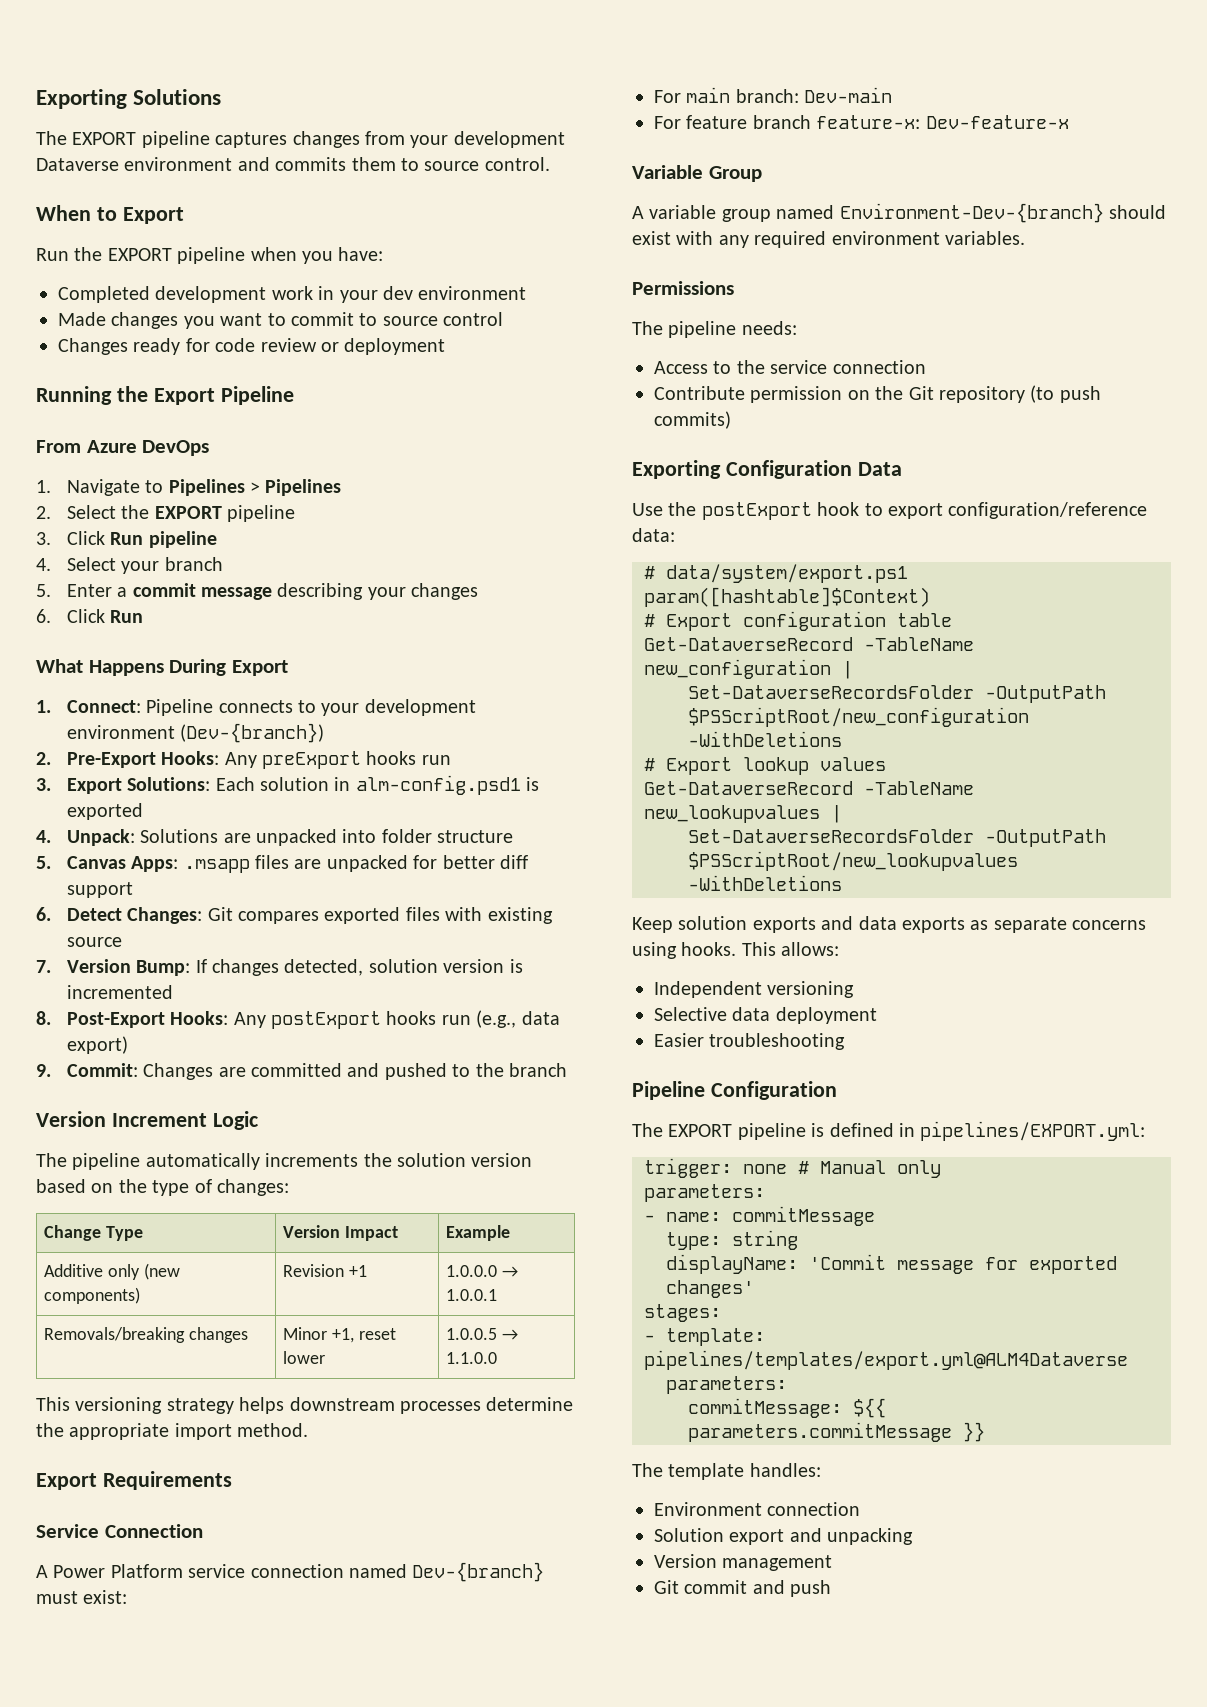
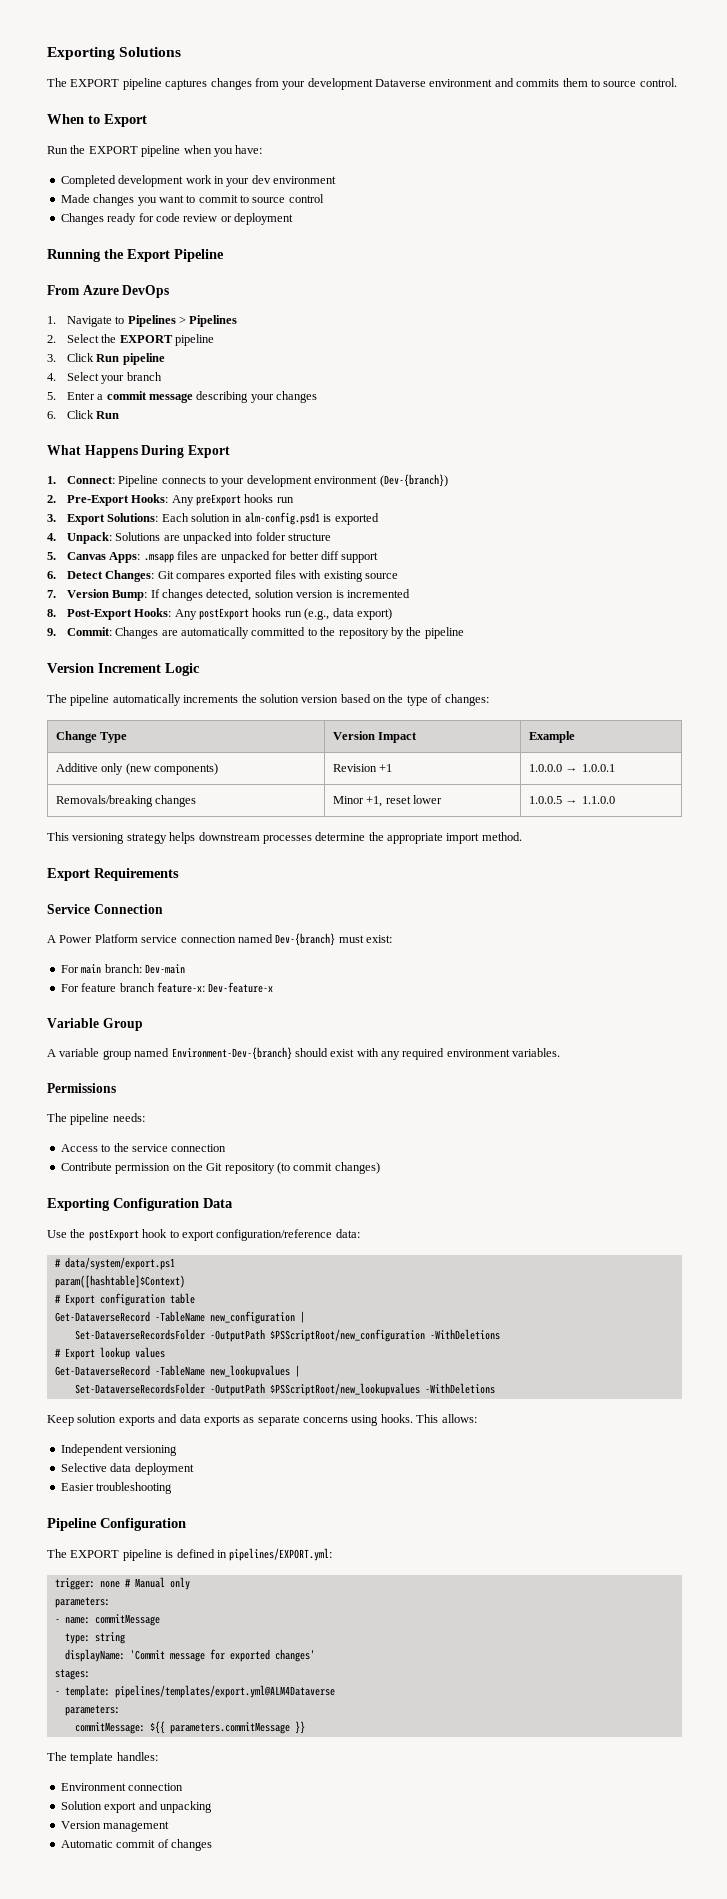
- 9. Commit: Changes are committed and pushed to the branch
+ 9. Commit: Changes are automatically committed to the repository by the pipeline
- Contribute permission on the Git repository (to push commits)
+ Contribute permission on the Git repository (to commit changes)
- Git commit and push
+ Automatic commit of changes

